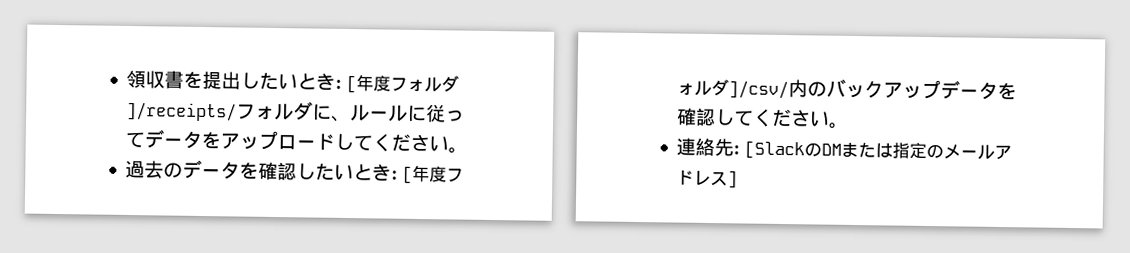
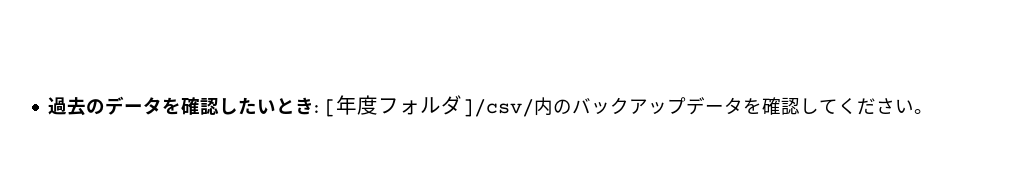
- 領収書を提出したいとき: [年度フォルダ]/receipts/フォルダに、ルールに従ってデータをアップロードしてください。
- 連絡先: [SlackのDMまたは指定のメールアドレス]

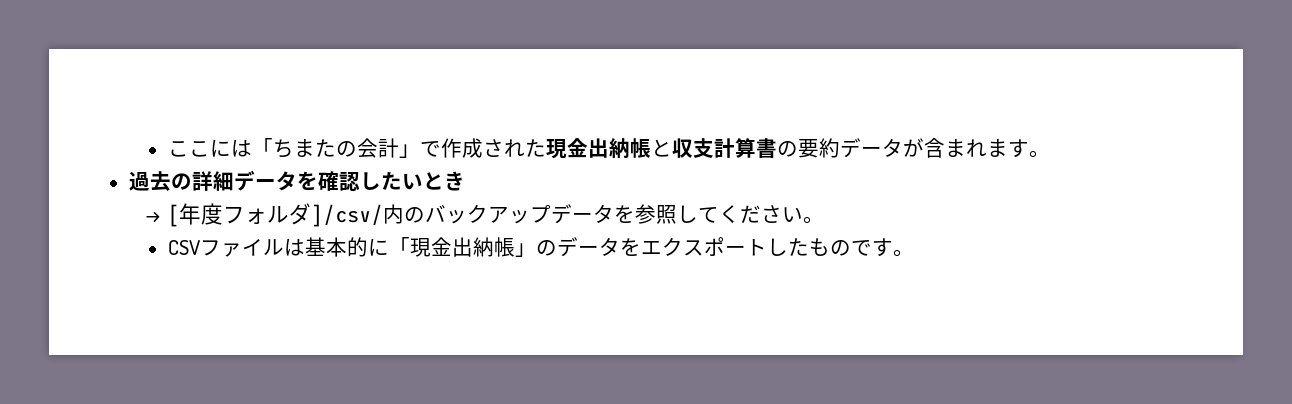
- 過去のデータを確認したいとき: [年度フォルダ]/csv/内のバックアップデータを確認してください。
+ ここには「ちまたの会計」で作成された現金出納帳と収支計算書の要約データが含まれます。
+ 過去の詳細データを確認したいとき
+ → [年度フォルダ]/csv/内のバックアップデータを参照してください。
+ CSVファイルは基本的に「現金出納帳」のデータをエクスポートしたものです。

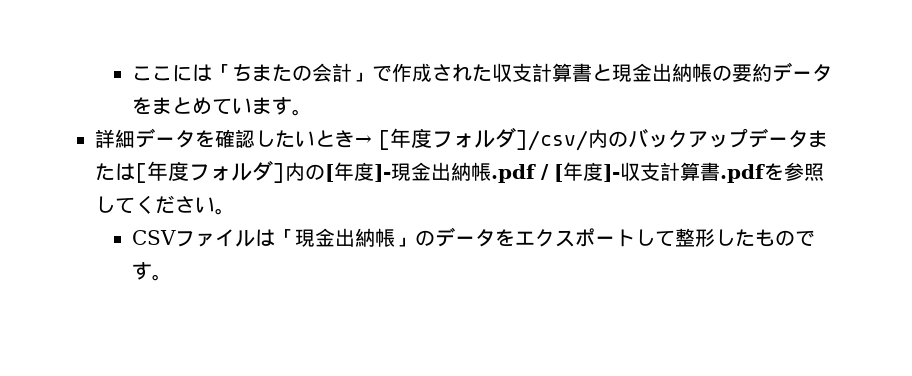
- ここには「ちまたの会計」で作成された現金出納帳と収支計算書の要約データが含まれます。
+ ここには「ちまたの会計」で作成された収支計算書と現金出納帳の要約データをまとめています。
- 過去の詳細データを確認したいとき
- → [年度フォルダ]/csv/内のバックアップデータを参照してください。
+ 詳細データを確認したいとき→ [年度フォルダ]/csv/内のバックアップデータまたは[年度フォルダ]内の[年度]-現金出納帳.pdf / [年度]-収支計算書.pdfを参照してください。
- CSVファイルは基本的に「現金出納帳」のデータをエクスポートしたものです。
+ CSVファイルは「現金出納帳」のデータをエクスポートして整形したものです。

